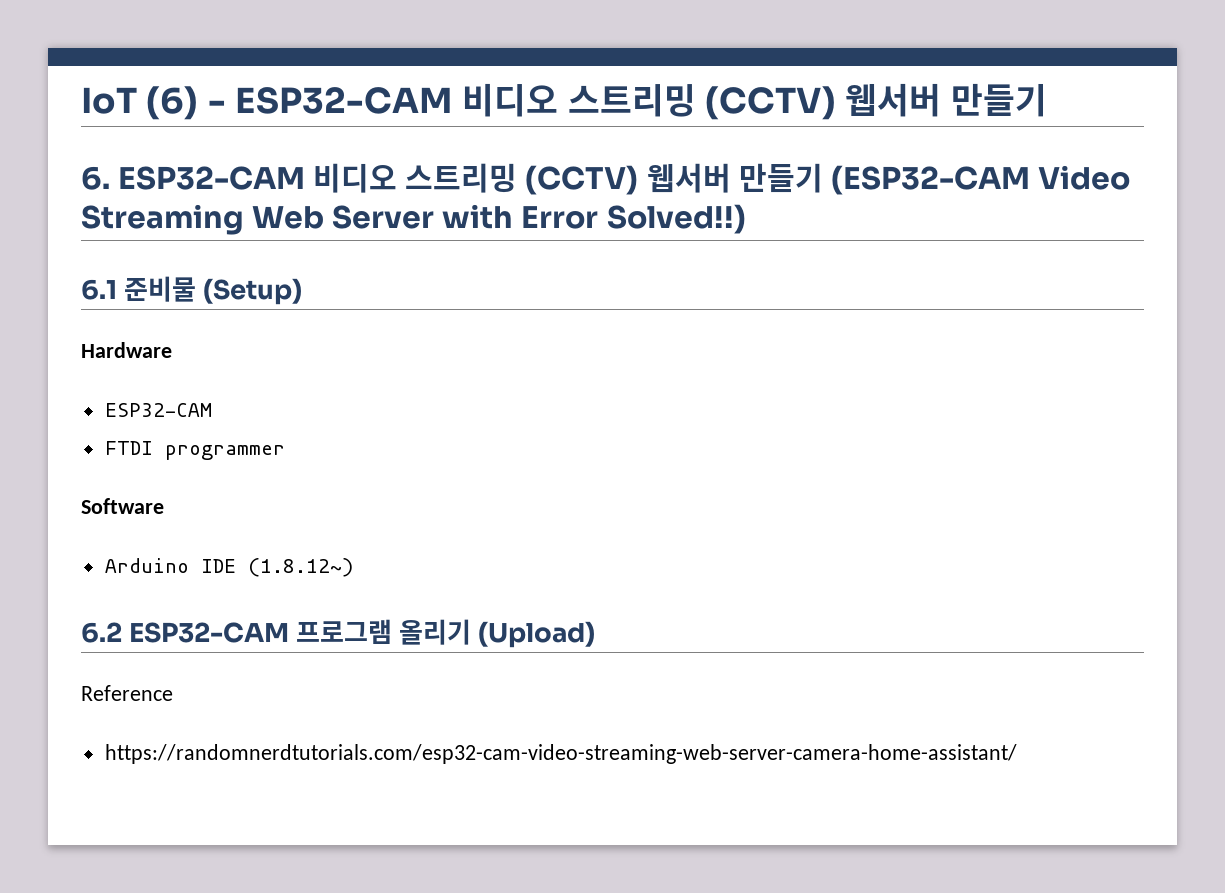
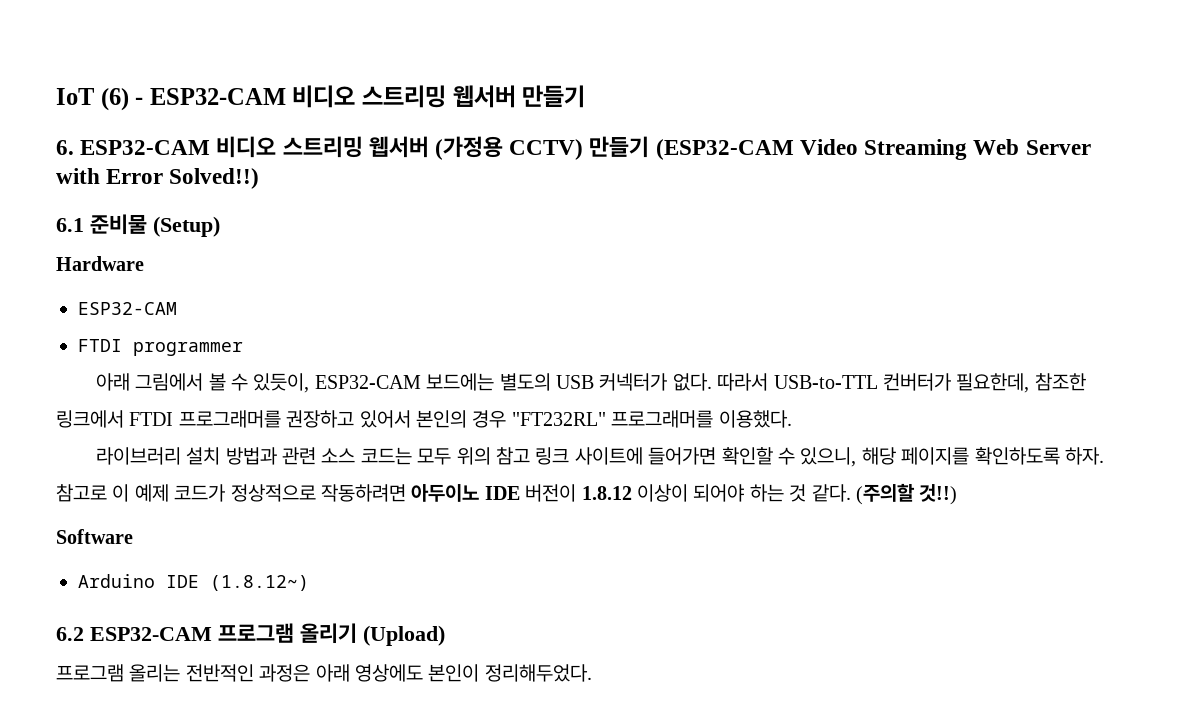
- IoT (6) - ESP32-CAM 비디오 스트리밍 (CCTV) 웹서버 만들기
+ IoT (6) - ESP32-CAM 비디오 스트리밍 웹서버 만들기
- 6. ESP32-CAM 비디오 스트리밍 (CCTV) 웹서버 만들기 (ESP32-CAM Video Streaming Web Server with Error Solved!!)
+ 6. ESP32-CAM 비디오 스트리밍 웹서버 (가정용 CCTV) 만들기 (ESP32-CAM Video Streaming Web Server with Error Solved!!)
+ 아래 그림에서 볼 수 있듯이, ESP32-CAM 보드에는 별도의 USB 커넥터가 없다. 따라서 USB-to-TTL 컨버터가 필요한데, 참조한 링크에서 FTDI 프로그래머를 권장하고 있어서 본인의 경우 "FT232RL" 프로그래머를 이용했다.
+ 라이브러리 설치 방법과 관련 소스 코드는 모두 위의 참고 링크 사이트에 들어가면 확인할 수 있으니, 해당 페이지를 확인하도록 하자. 참고로 이 예제 코드가 정상적으로 작동하려면 아두이노 IDE 버전이 1.8.12 이상이 되어야 하는 것 같다. (주의할 것!!)
- Reference
- https://randomnerdtutorials.com/esp32-cam-video-streaming-web-server-camera-home-assistant/
+ 프로그램 올리는 전반적인 과정은 아래 영상에도 본인이 정리해두었다.

